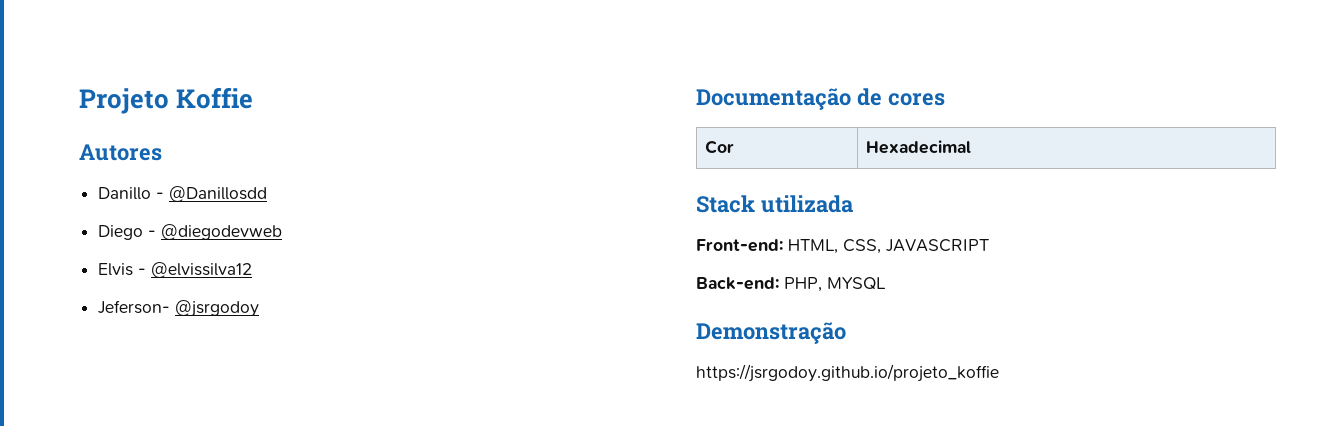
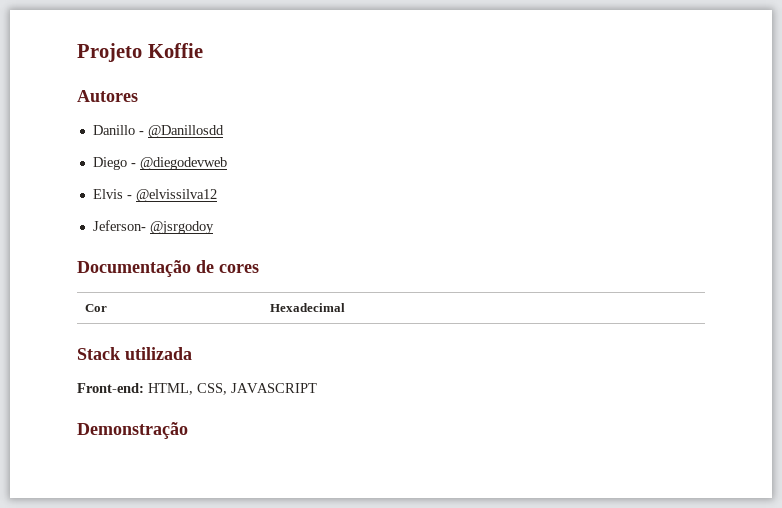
- Back-end: PHP, MYSQL
- https://jsrgodoy.github.io/projeto_koffie

